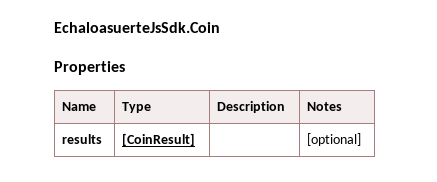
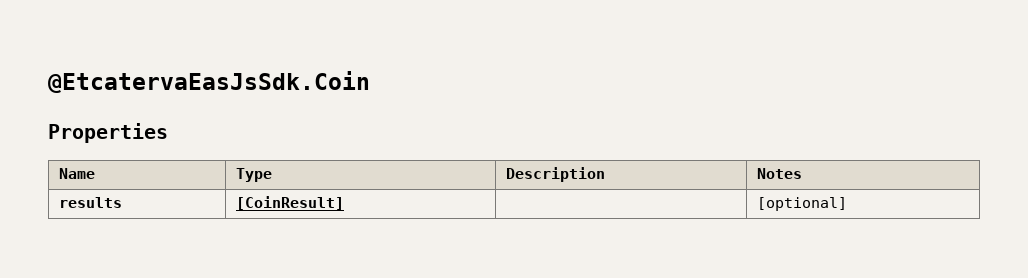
- EchaloasuerteJsSdk.Coin
+ @EtcatervaEasJsSdk.Coin

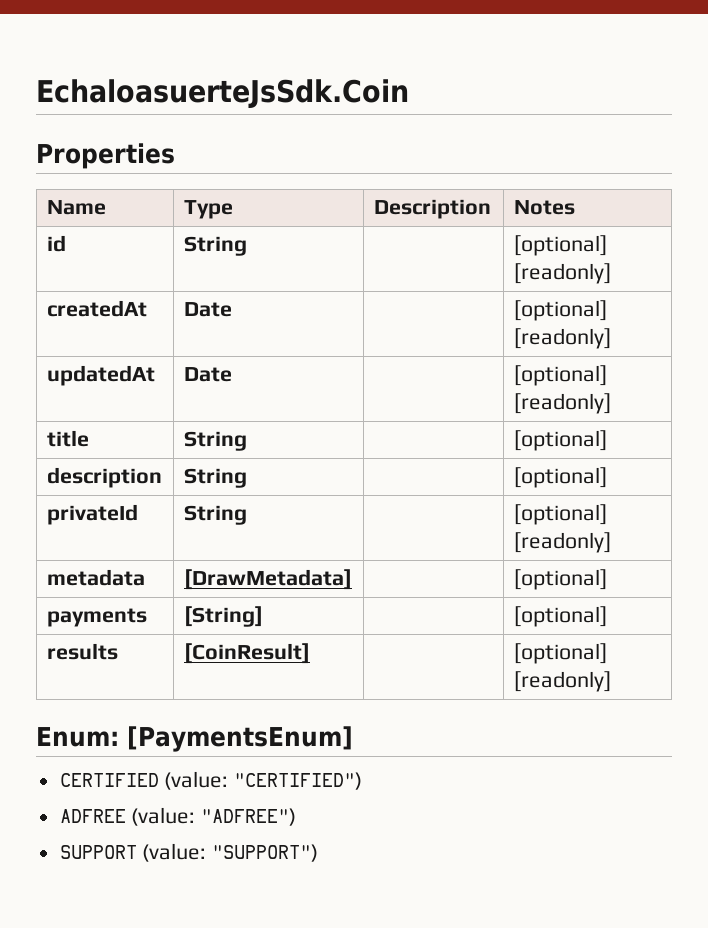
- @EtcatervaEasJsSdk.Coin
+ EchaloasuerteJsSdk.Coin
- results | [CoinResult] | | [optional]
+ id | String | | [optional] [readonly]
+ createdAt | Date | | [optional] [readonly]
+ updatedAt | Date | | [optional] [readonly]
+ title | String | | [optional]
+ description | String | | [optional]
+ privateId | String | | [optional] [readonly]
+ metadata | [DrawMetadata] | | [optional]
+ payments | [String] | | [optional]
+ results | [CoinResult] | | [optional] [readonly]
+ Enum: [PaymentsEnum]
+ CERTIFIED (value: "CERTIFIED")
+ ADFREE (value: "ADFREE")
+ SUPPORT (value: "SUPPORT")

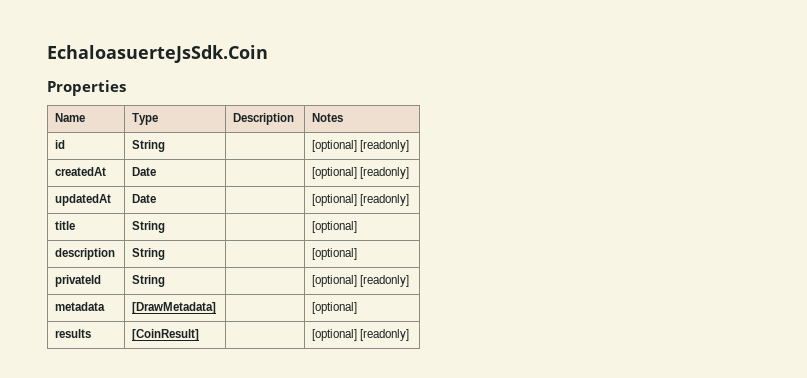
- payments | [String] | | [optional]
- Enum: [PaymentsEnum]
- CERTIFIED (value: "CERTIFIED")
- ADFREE (value: "ADFREE")
- SUPPORT (value: "SUPPORT")

